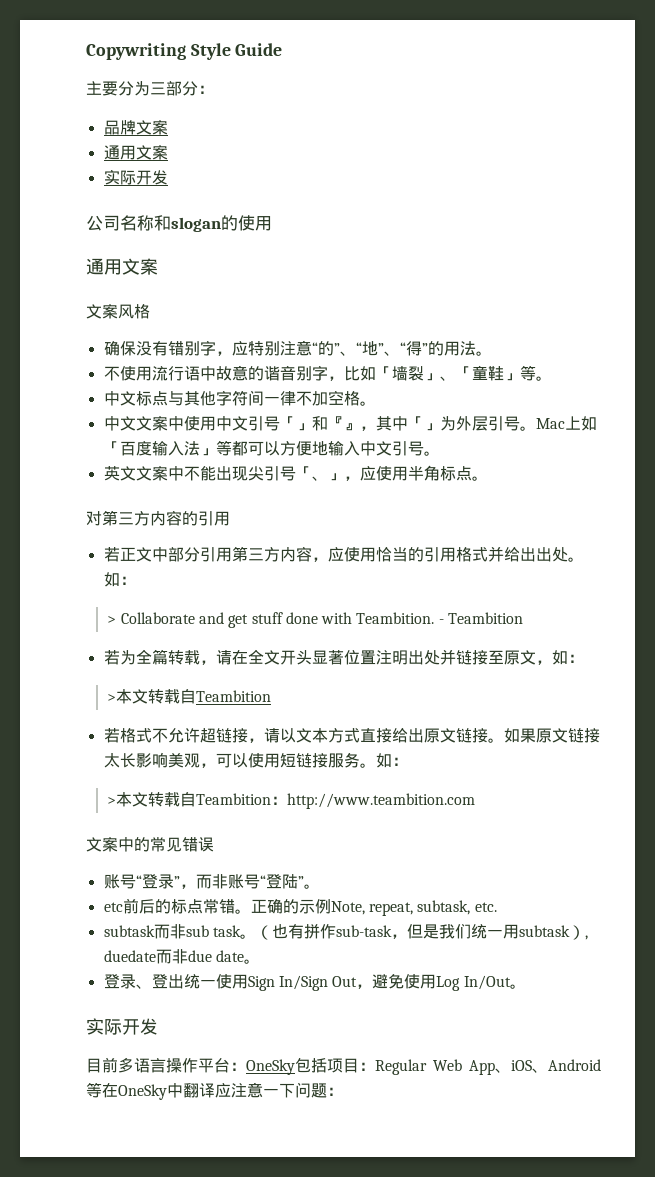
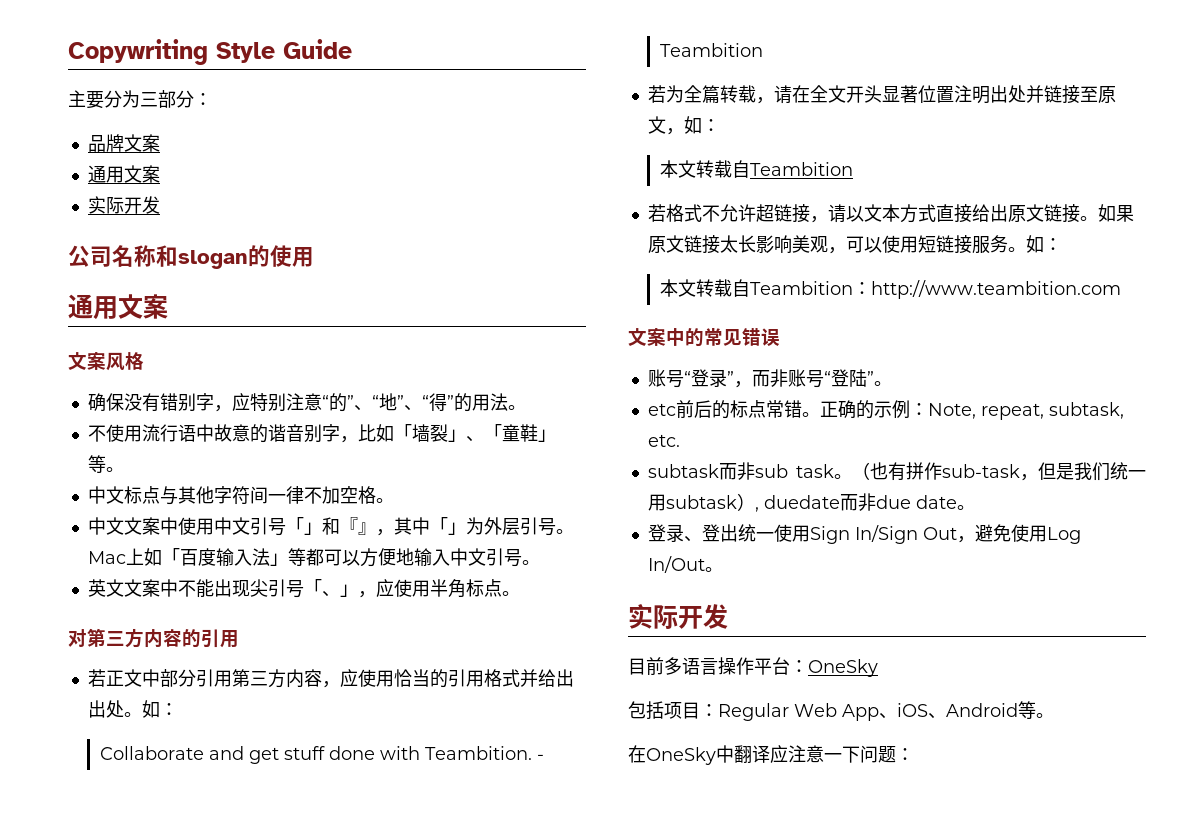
- > Collaborate and get stuff done with Teambition.
+ Collaborate and get stuff done with Teambition.
  若为全篇转载，请在全文开头显著位置注明出处并链接至原文，如：
- >本文转载自Teambition
+ 本文转载自Teambition
- >本文转载自Teambition：http://www.teambition.com
+ 本文转载自Teambition：http://www.teambition.com
- 正确的示例Note, repeat, subtask, etc.
+ 正确的示例：Note, repeat, subtask, etc.
- 目前多语言操作平台：OneSky包括项目：Regular Web App、iOS、Android等在OneSky中翻译应注意一下问题：
+ 目前多语言操作平台：OneSky
+ 包括项目：Regular Web App、iOS、Android等。
+ 在OneSky中翻译应注意一下问题：

